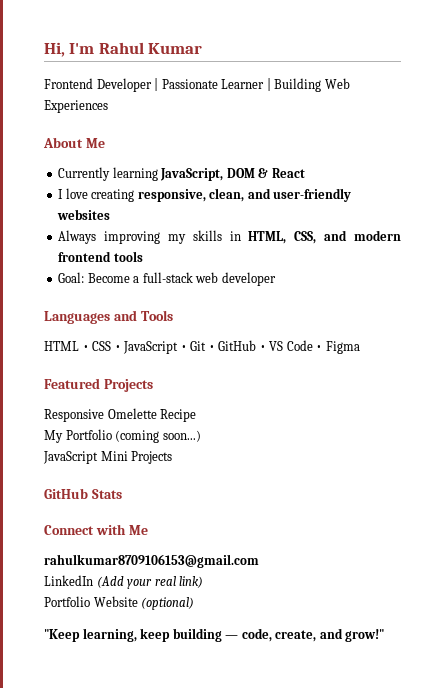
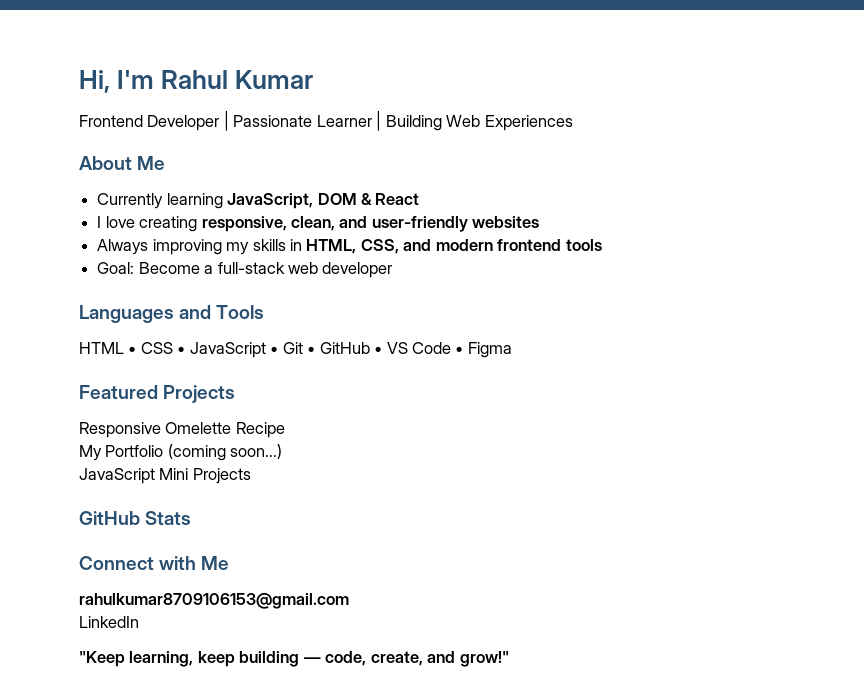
- LinkedIn (Add your real link)
- Portfolio Website (optional)
+ LinkedIn

